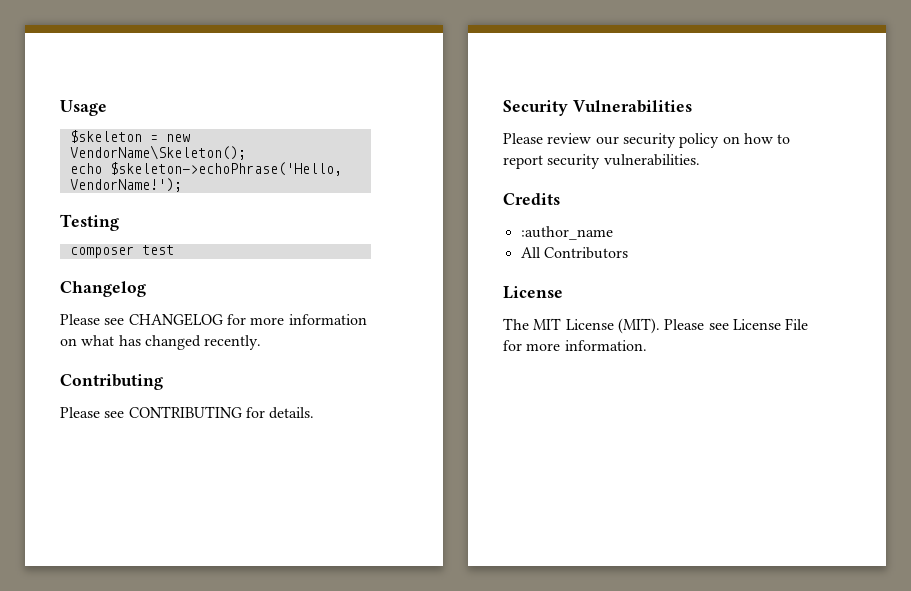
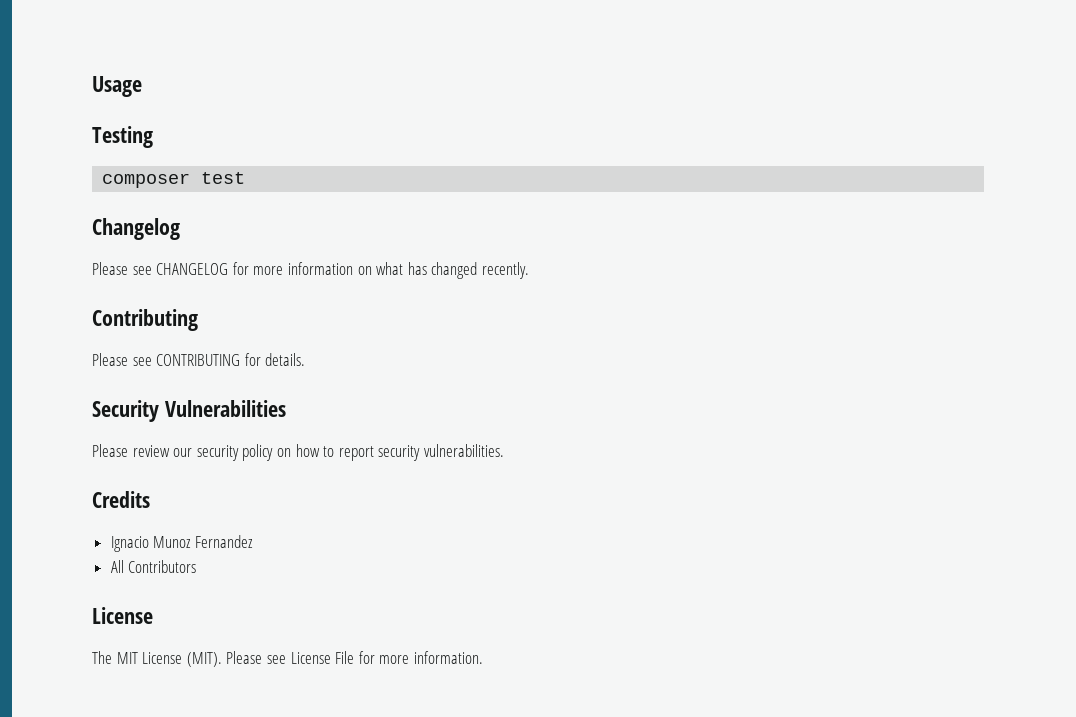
- $skeleton = new VendorName\Skeleton();
- echo $skeleton->echoPhrase('Hello, VendorName!');
- :author_name
+ Ignacio Munoz Fernandez

